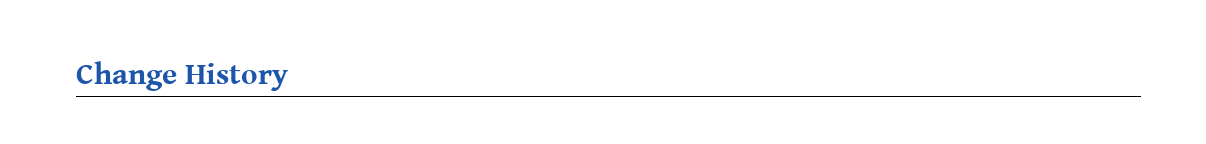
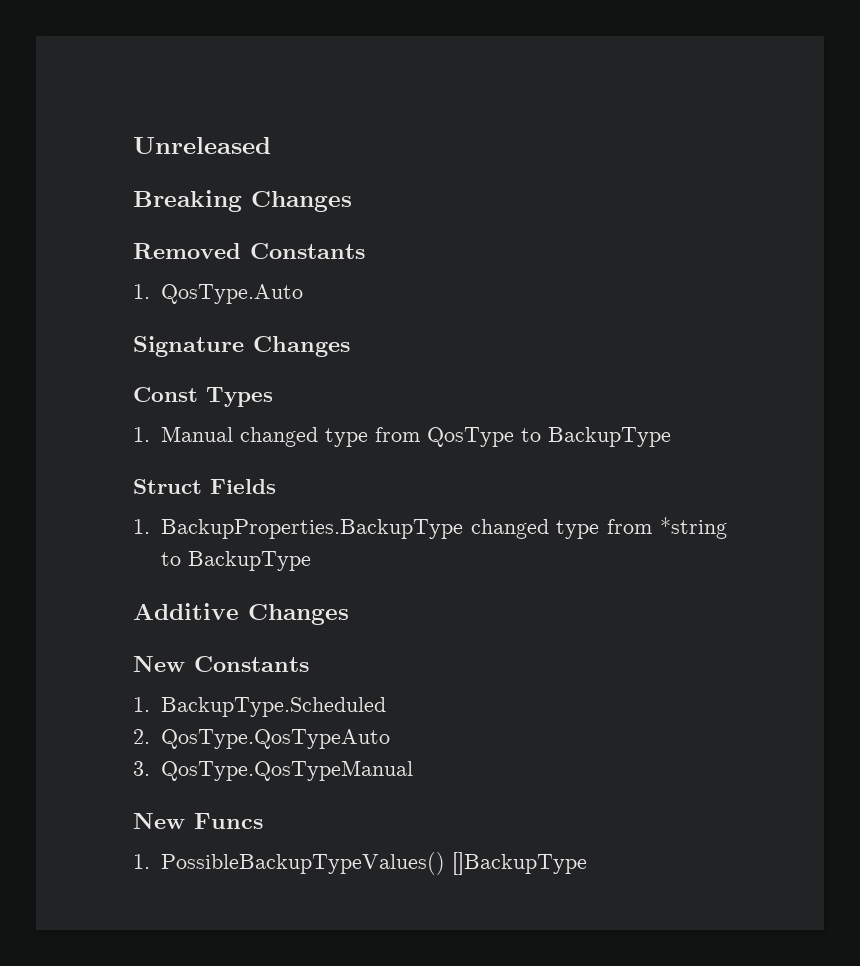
- Change History
+ Unreleased
+ Breaking Changes
+ Removed Constants
+ 1. QosType.Auto
+ Signature Changes
+ Const Types
+ 1. Manual changed type from QosType to BackupType
+ Struct Fields
+ 1. BackupProperties.BackupType changed type from *string to BackupType
+ Additive Changes
+ New Constants
+ 1. BackupType.Scheduled
+ 2. QosType.QosTypeAuto
+ 3. QosType.QosTypeManual
+ New Funcs
+ 1. PossibleBackupTypeValues() []BackupType

